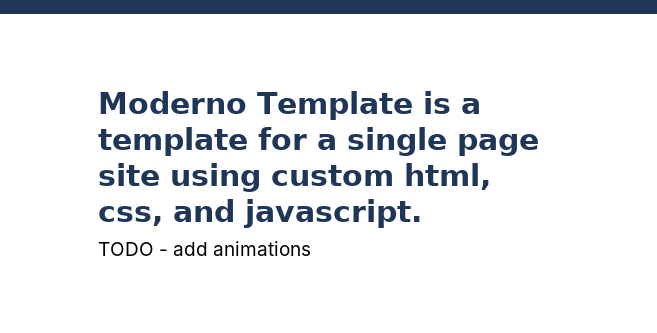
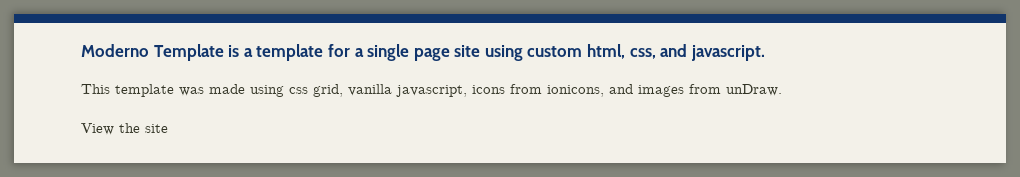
- TODO - add animations
+ This template was made using css grid, vanilla javascript, icons from ionicons, and images from unDraw.
+ View the site

